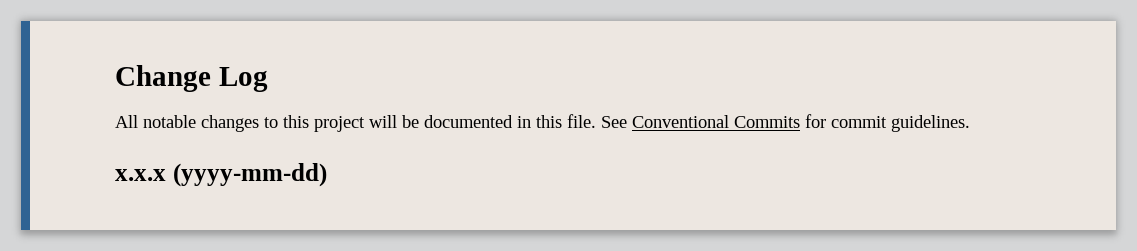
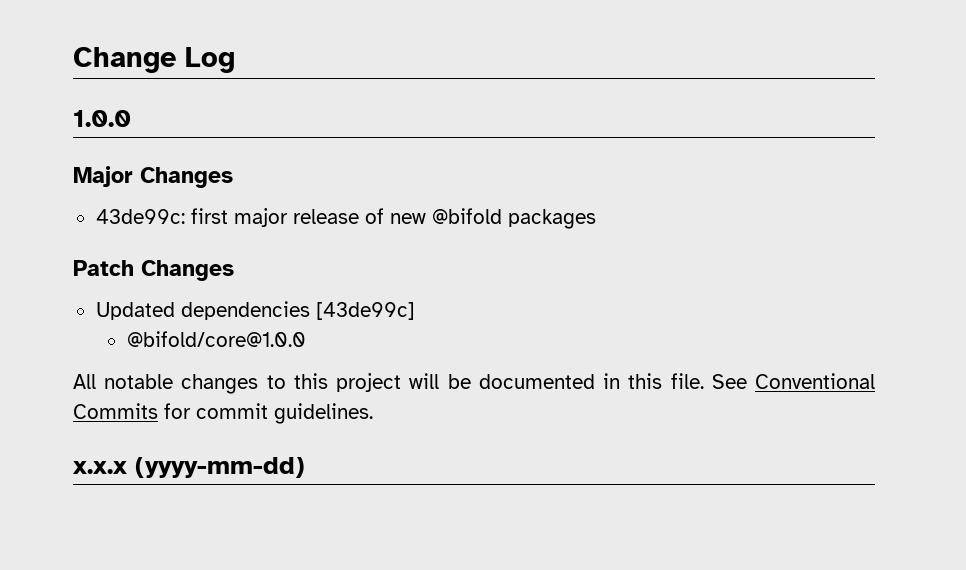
+ 1.0.0
+ Major Changes
+ 43de99c: first major release of new @bifold packages
+ Patch Changes
+ Updated dependencies [43de99c]
+ @bifold/core@1.0.0

